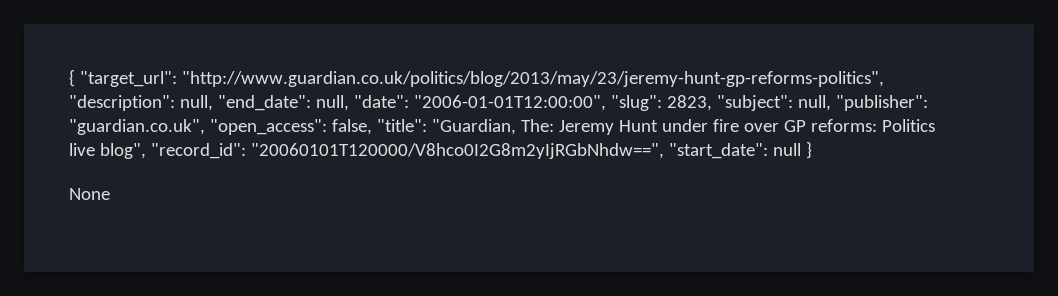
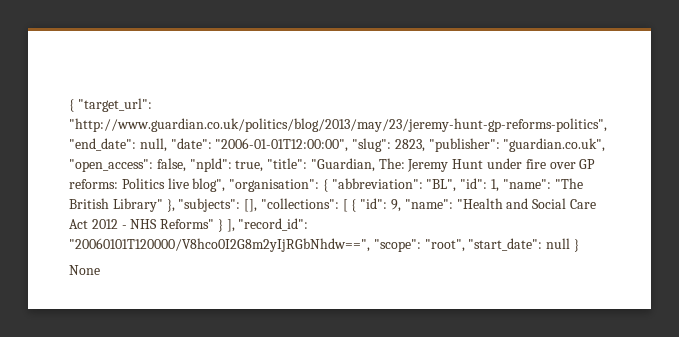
- { "target_url": "http://www.guardian.co.uk/politics/blog/2013/may/23/jeremy-hunt-gp-reforms-politics", "description": null, "end_date": null, "date": "2006-01-01T12:00:00", "slug": 2823, "subject": null, "publisher": "guardian.co.uk", "open_access": false, "title": "Guardian, The: Jeremy Hunt under fire over GP reforms: Politics live blog", "record_id": "20060101T120000/V8hco0I2G8m2yIjRGbNhdw==", "start_date": null }
+ { "target_url": "http://www.guardian.co.uk/politics/blog/2013/may/23/jeremy-hunt-gp-reforms-politics", "end_date": null, "date": "2006-01-01T12:00:00", "slug": 2823, "publisher": "guardian.co.uk", "open_access": false, "npld": true, "title": "Guardian, The: Jeremy Hunt under fire over GP reforms: Politics live blog", "organisation": { "abbreviation": "BL", "id": 1, "name": "The British Library" }, "subjects": [], "collections": [ { "id": 9, "name": "Health and Social Care Act 2012 - NHS Reforms" } ], "record_id": "20060101T120000/V8hco0I2G8m2yIjRGbNhdw==", "scope": "root", "start_date": null }

